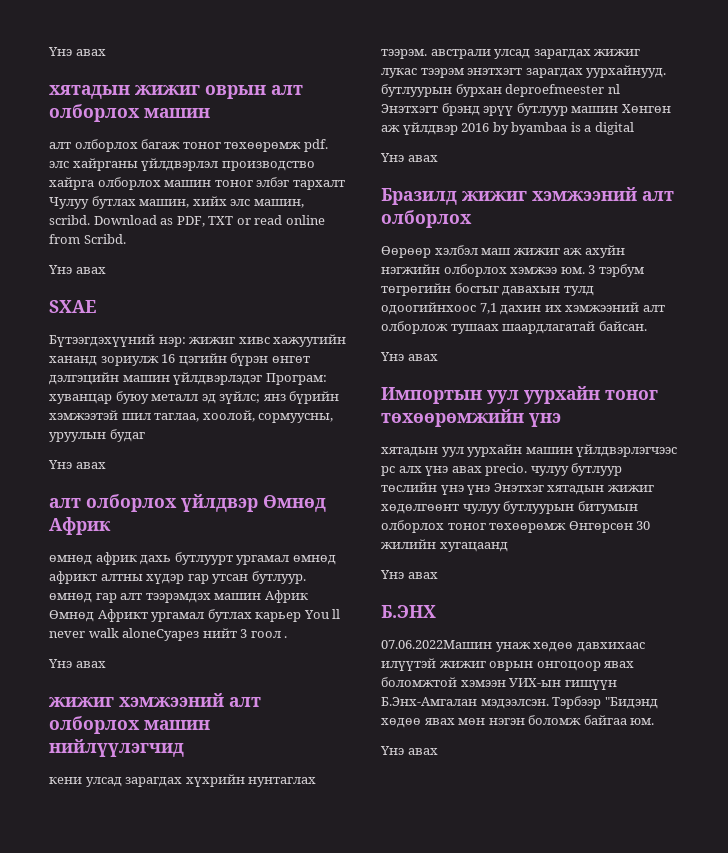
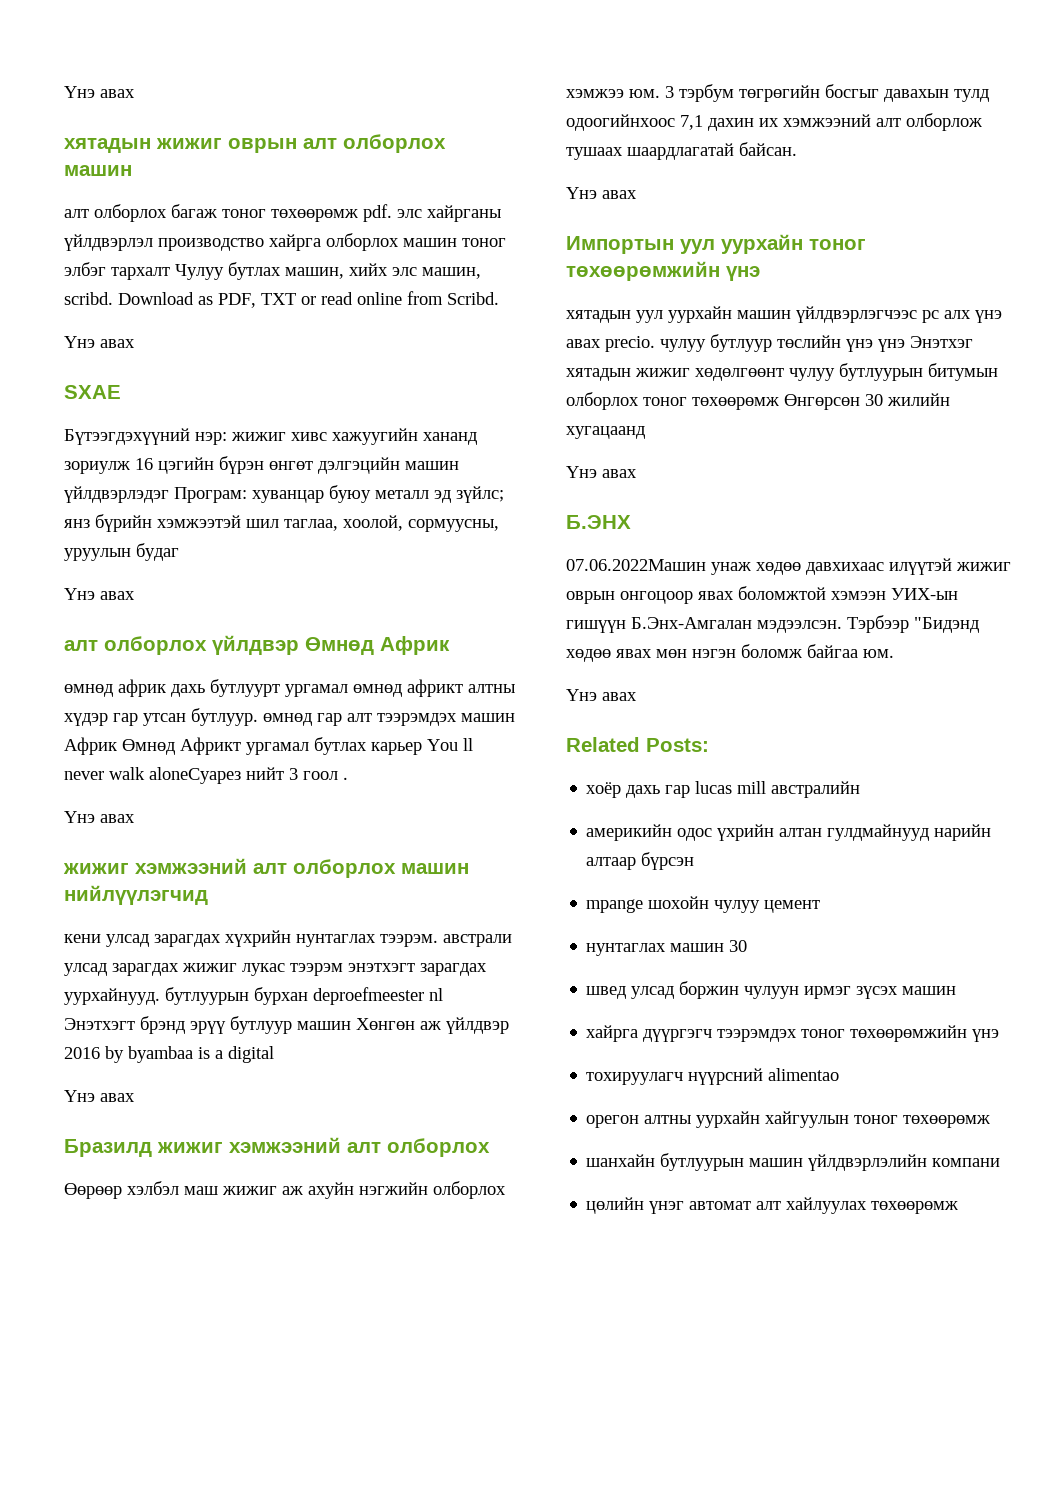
+ Related Posts:
+ хоёр дахь гар lucas mill австралийн
+ америкийн одос үхрийн алтан гулдмайнууд нарийн алтаар бүрсэн
+ mpange шохойн чулуу цемент
+ нунтаглах машин 30
+ швед улсад боржин чулуун ирмэг зүсэх машин
+ хайрга дүүргэгч тээрэмдэх тоног төхөөрөмжийн үнэ
+ тохируулагч нүүрсний alimentao
+ орегон алтны уурхайн хайгуулын тоног төхөөрөмж
+ шанхайн бутлуурын машин үйлдвэрлэлийн компани
+ цөлийн үнэг автомат алт хайлуулах төхөөрөмж

